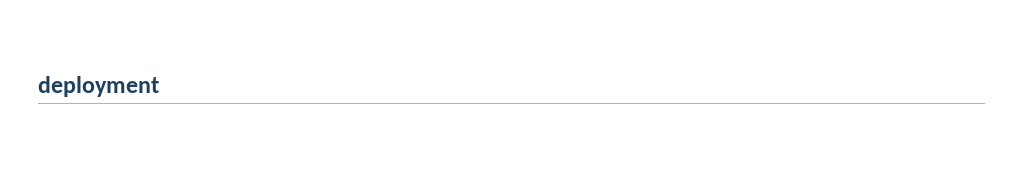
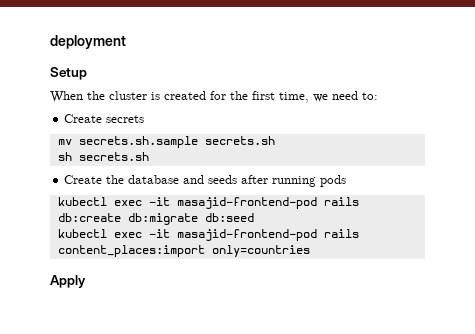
+ Setup
+ When the cluster is created for the first time, we need to:
+ Create secrets
+ mv secrets.sh.sample secrets.sh
+ sh secrets.sh
+ Create the database and seeds after running pods
+ kubectl exec -it masajid-frontend-pod rails db:create db:migrate db:seed
+ kubectl exec -it masajid-frontend-pod rails content_places:import only=countries
+ Apply

